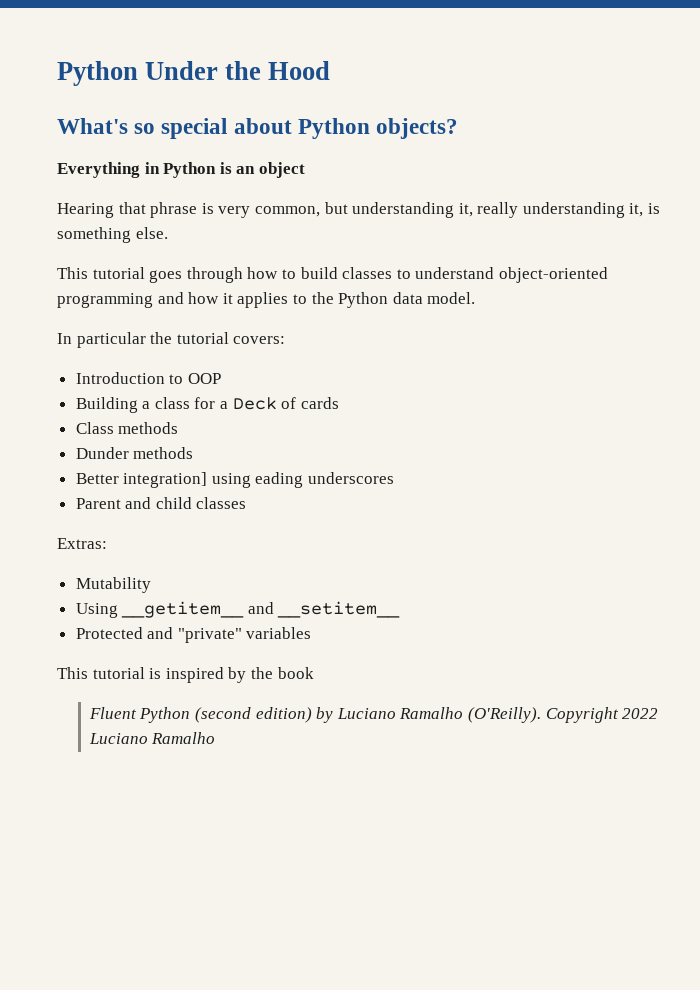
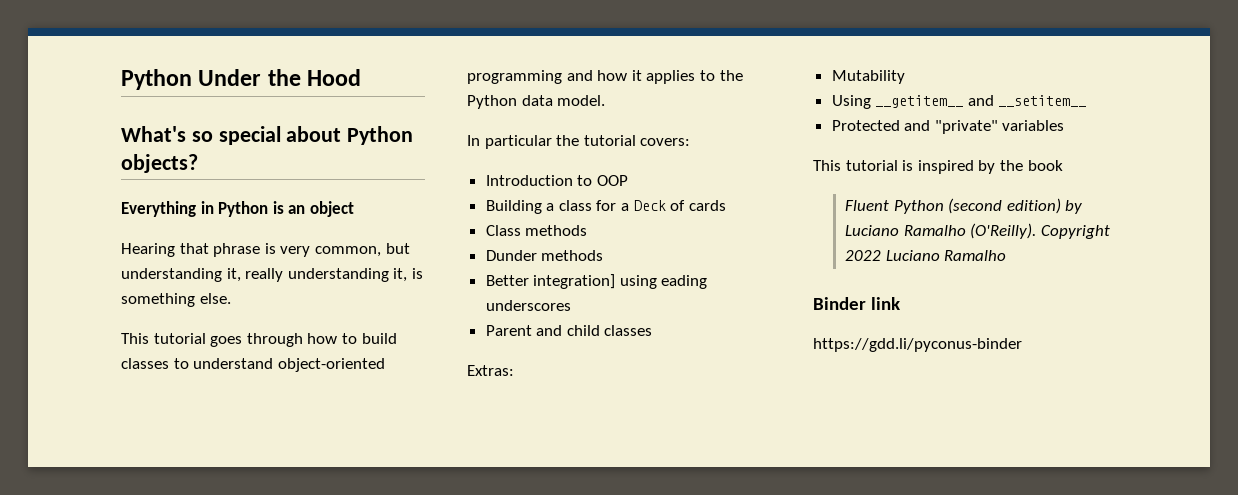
+ Binder link
+ https://gdd.li/pyconus-binder

